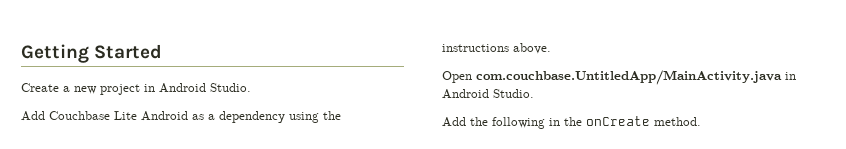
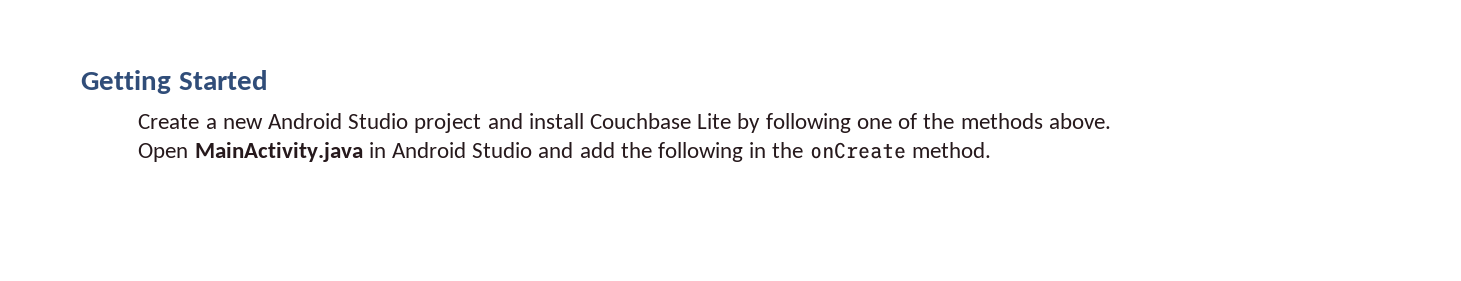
- Create a new project in Android Studio.
- Add Couchbase Lite Android as a dependency using the instructions above.
+ Create a new Android Studio project and install Couchbase Lite by following one of the methods above.
- Open com.couchbase.UntitledApp/MainActivity.java in Android Studio.
- Add the following in the onCreate method.
+ Open MainActivity.java in Android Studio and add the following in the onCreate method.

